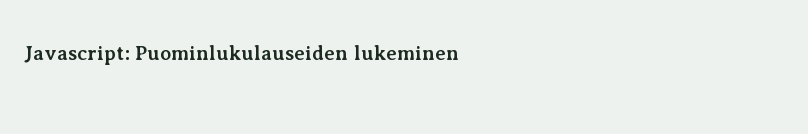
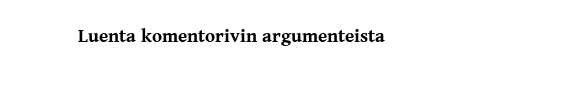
- Javascript: Puominlukulauseiden lukeminen
+ Luenta komentorivin argumenteista

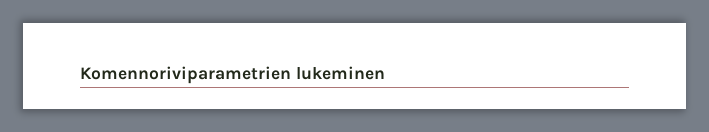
- Luenta komentorivin argumenteista
+ Komennoriviparametrien lukeminen

